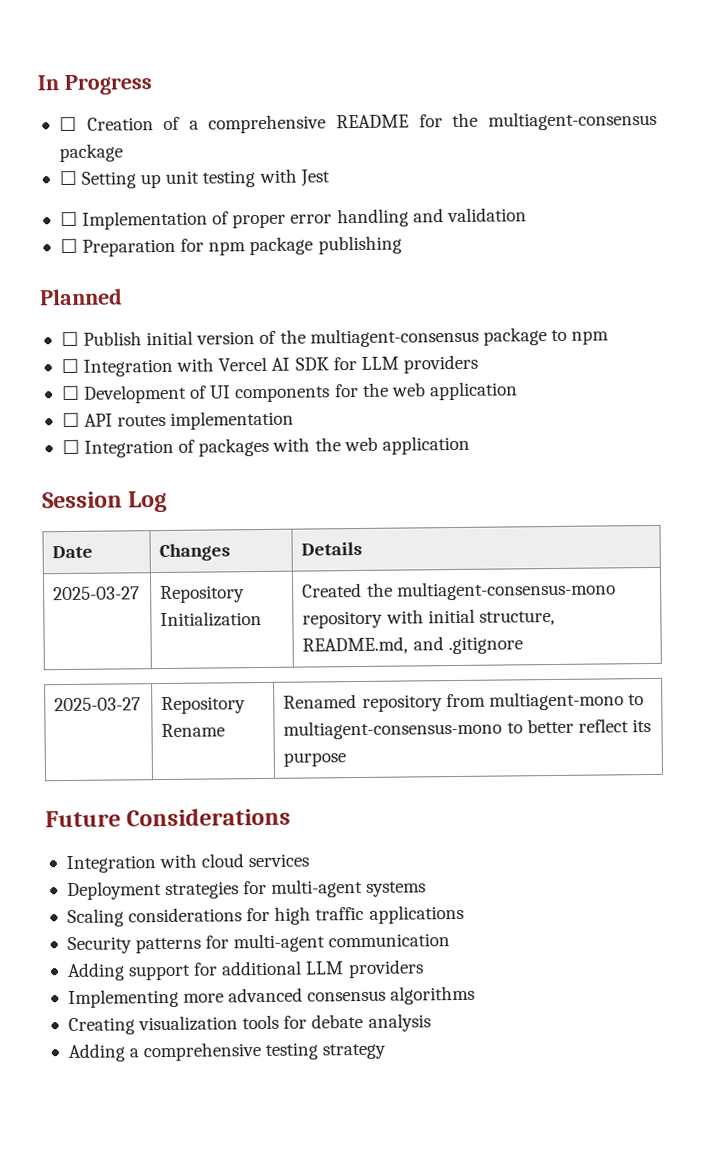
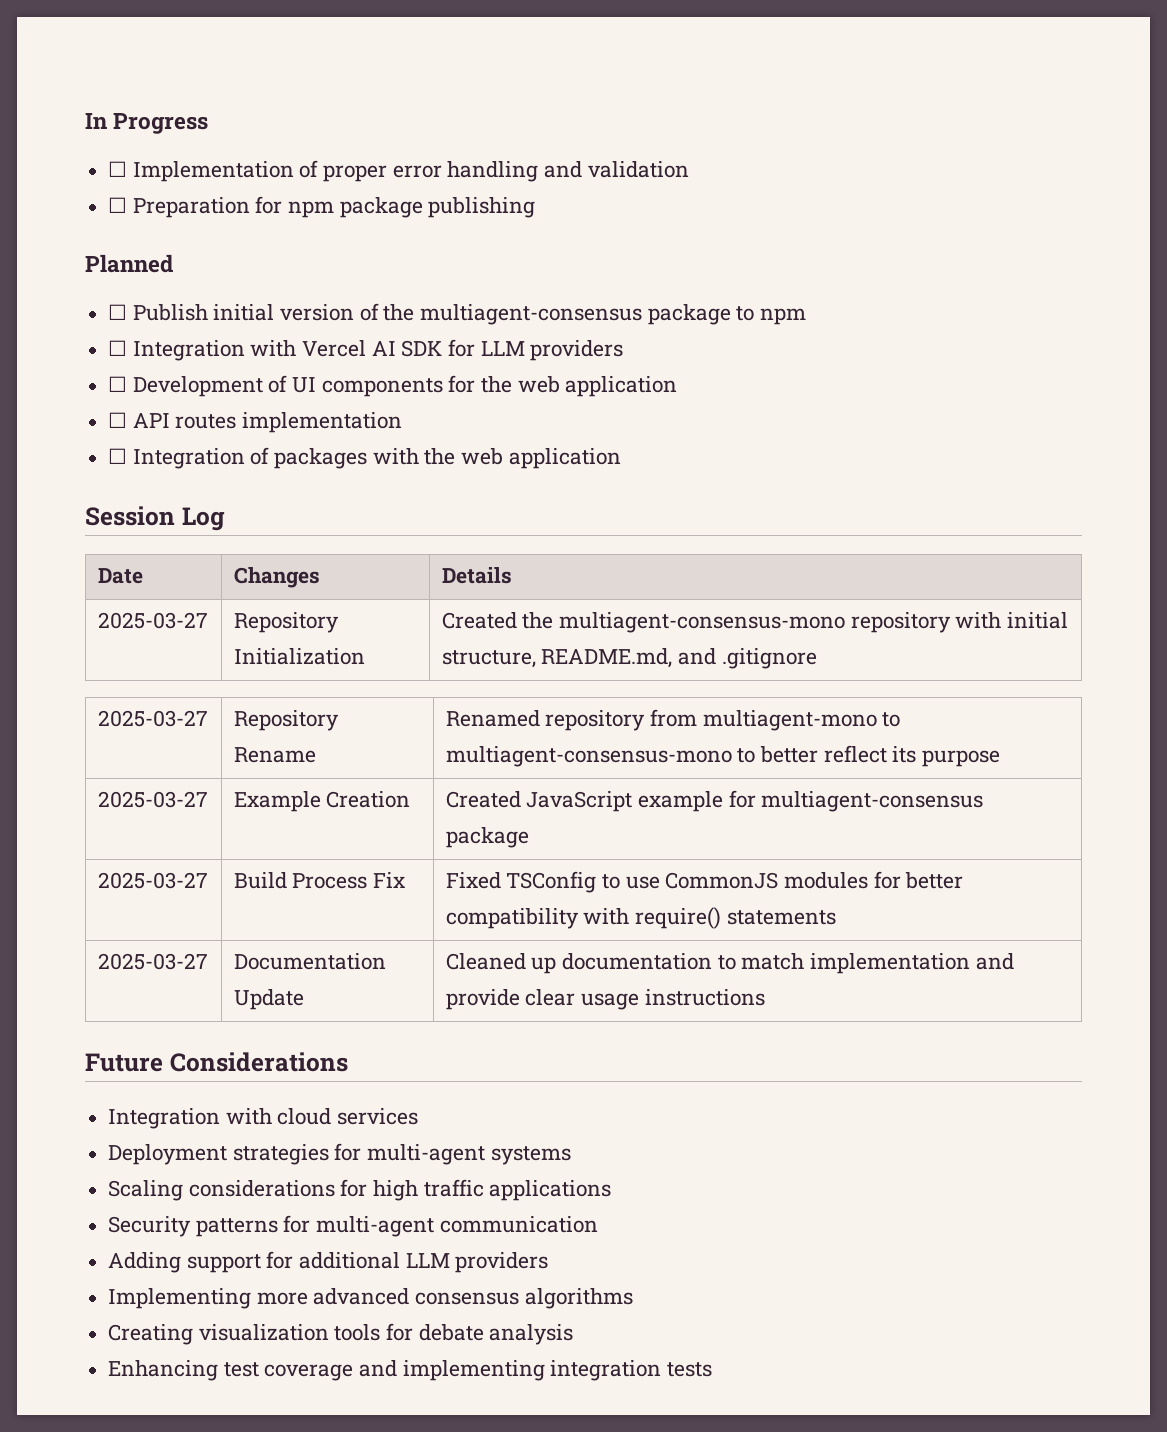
- ☐ Creation of a comprehensive README for the multiagent-consensus package
- ☐ Setting up unit testing with Jest
+ 2025-03-27 | Example Creation | Created JavaScript example for multiagent-consensus package
+ 2025-03-27 | Build Process Fix | Fixed TSConfig to use CommonJS modules for better compatibility with require() statements
+ 2025-03-27 | Documentation Update | Cleaned up documentation to match implementation and provide clear usage instructions
- Adding a comprehensive testing strategy
+ Enhancing test coverage and implementing integration tests

